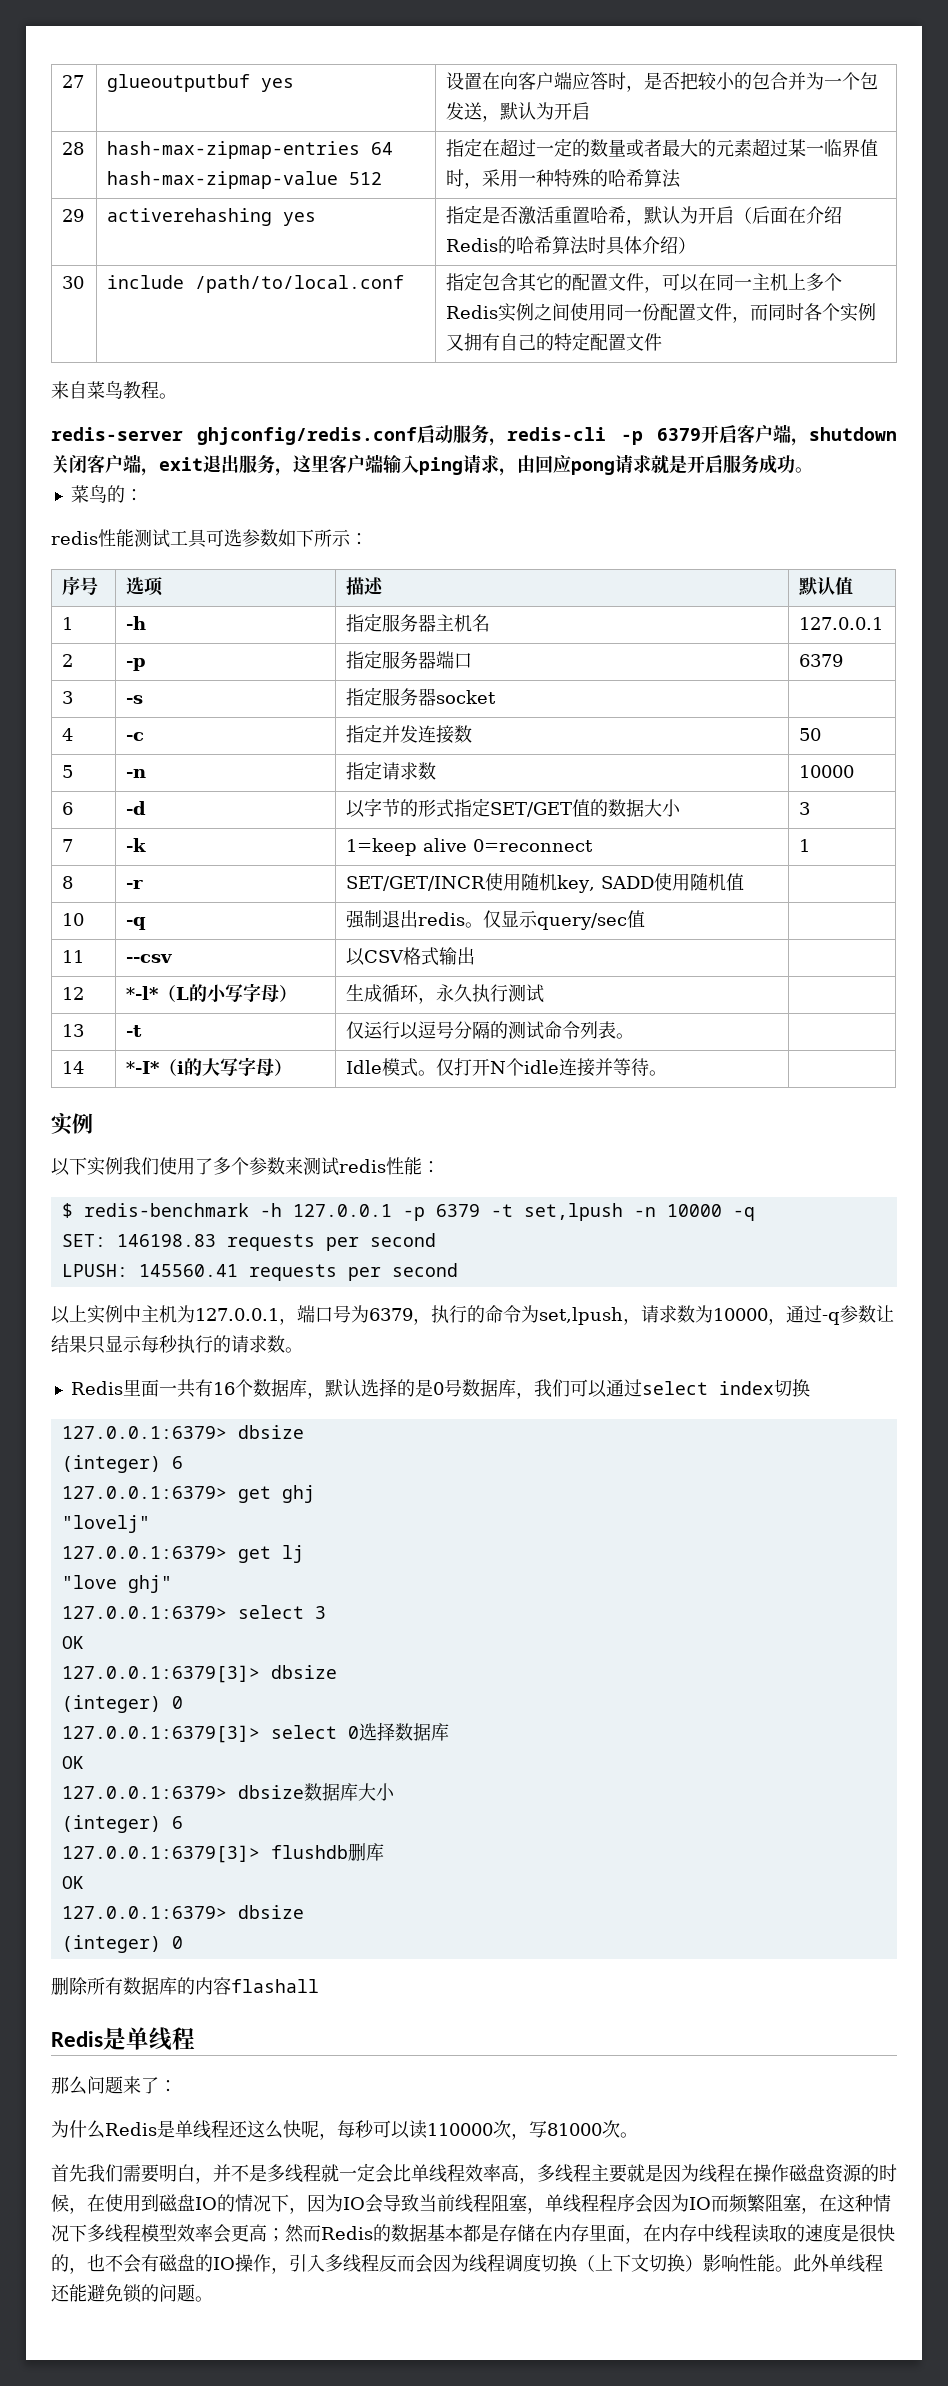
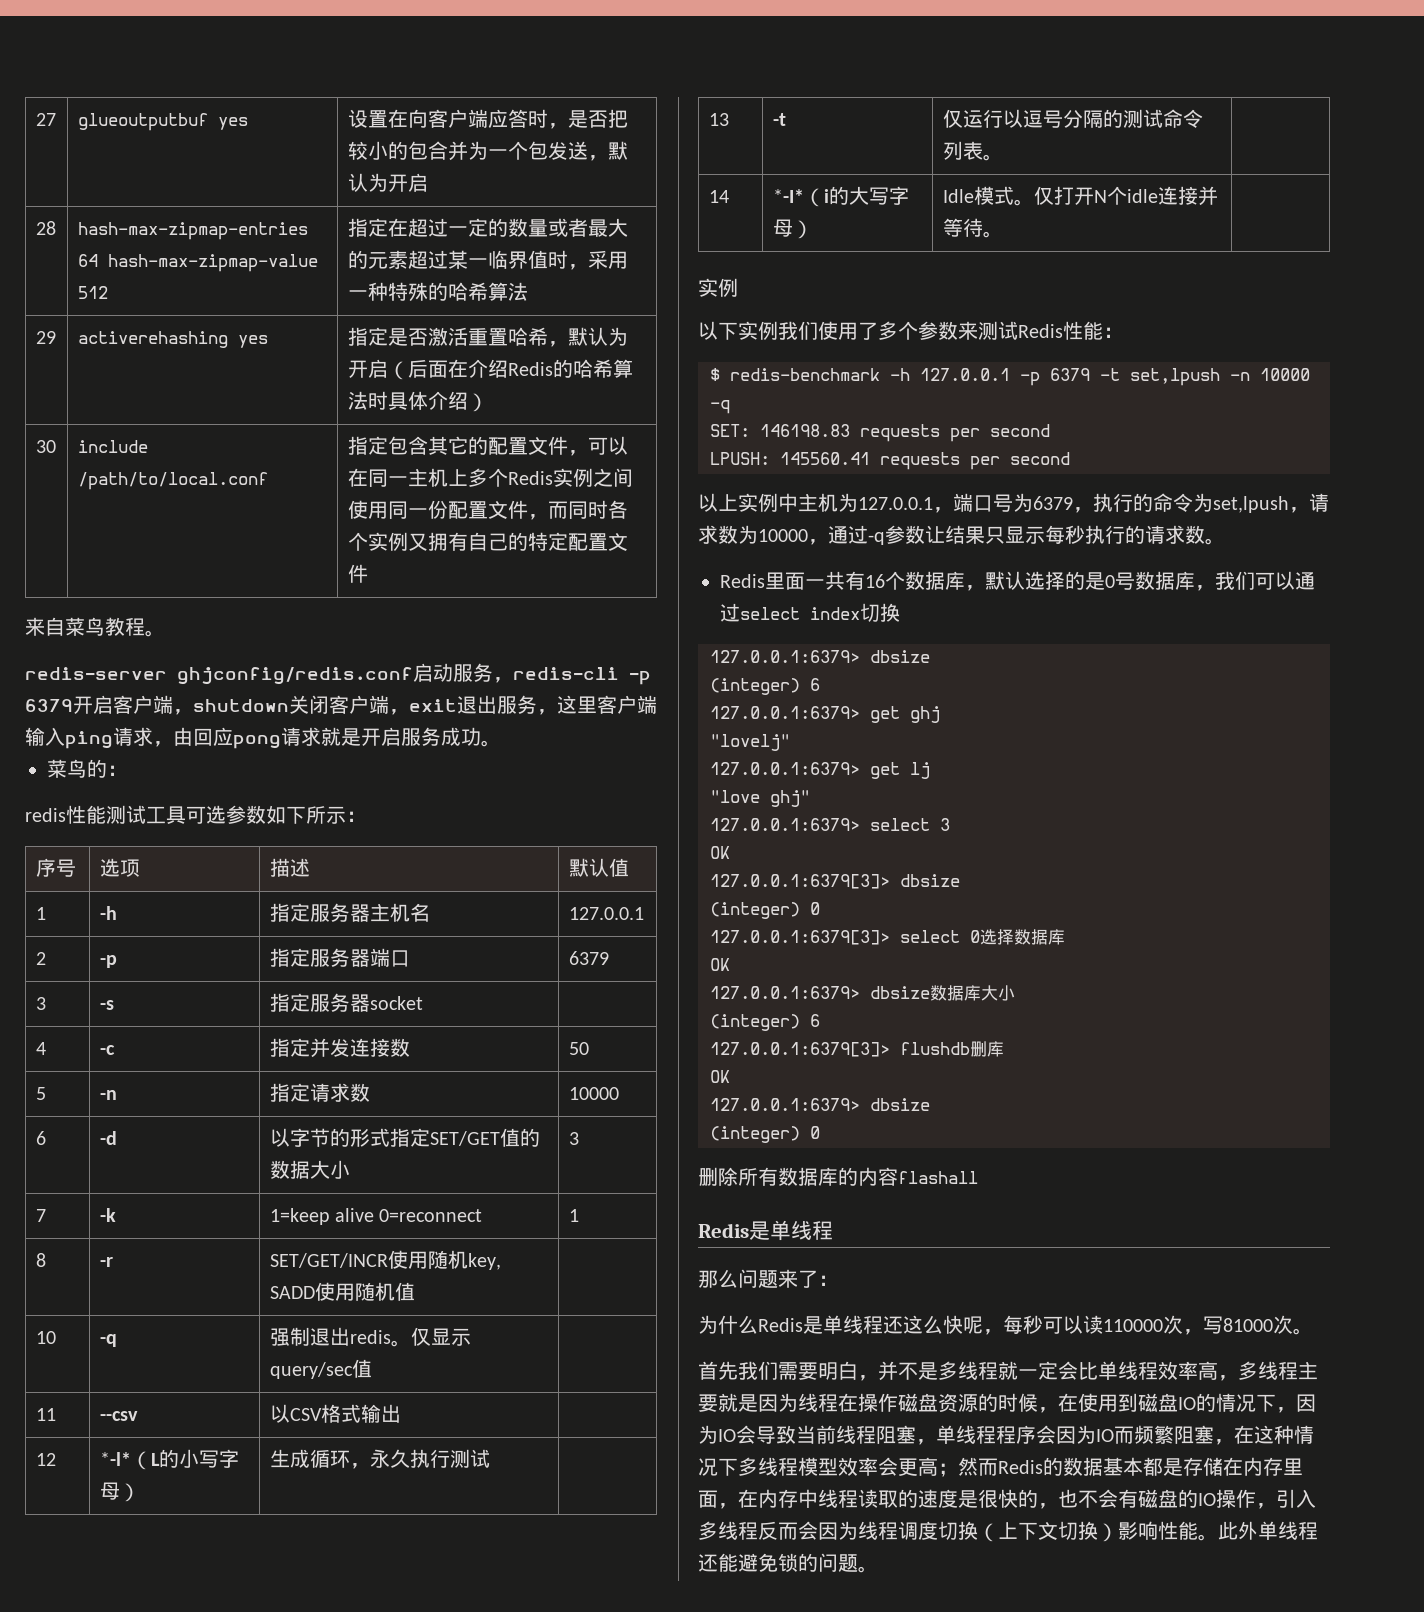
- 以下实例我们使用了多个参数来测试redis性能：
+ 以下实例我们使用了多个参数来测试Redis性能：

